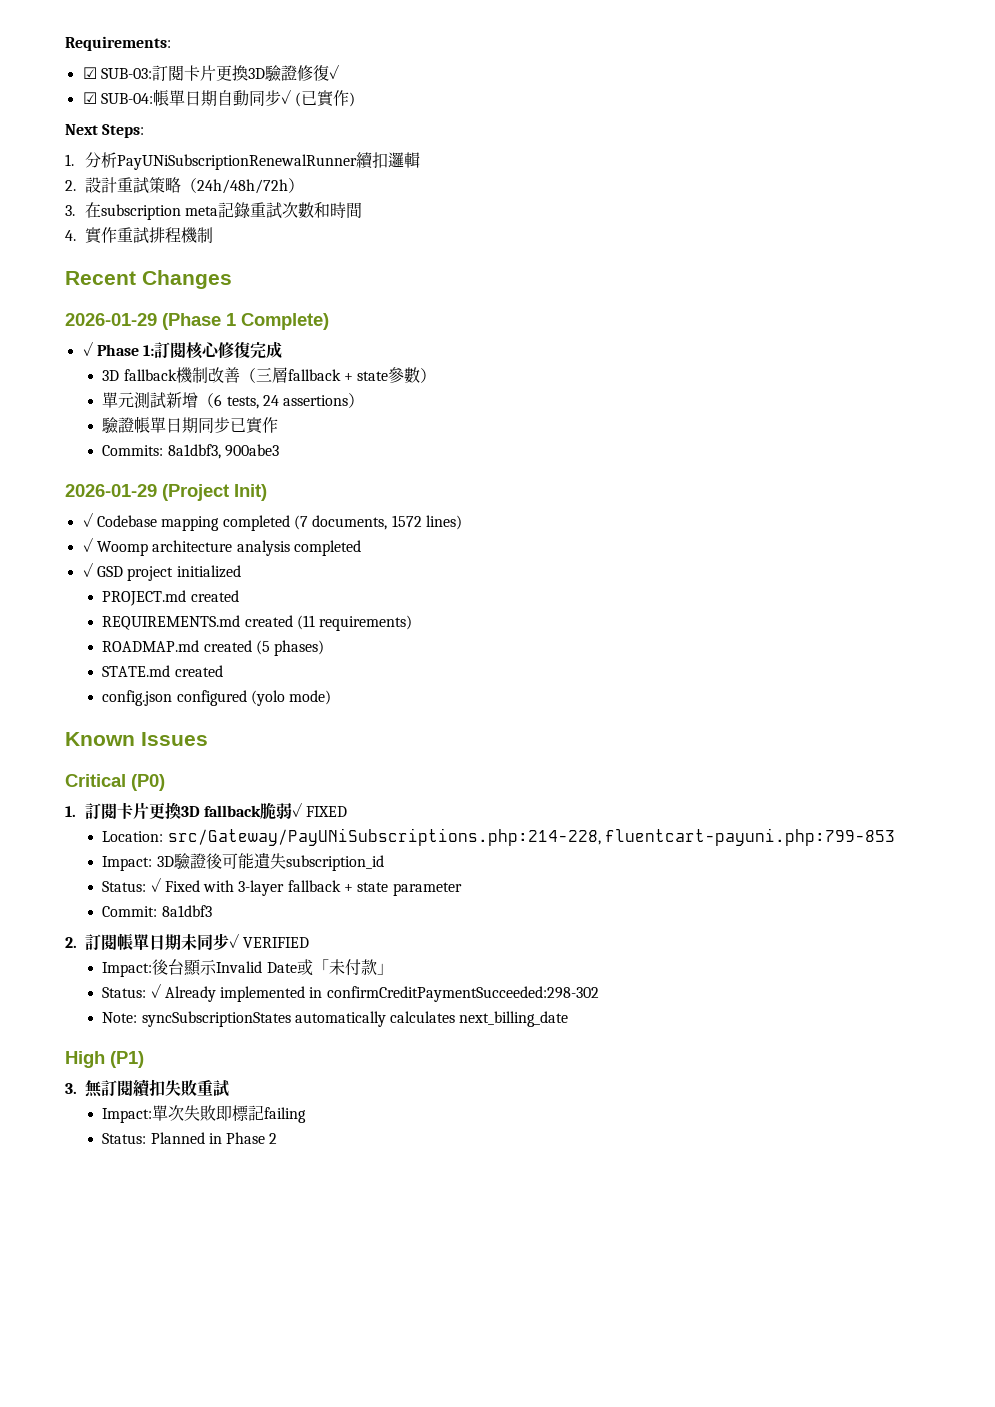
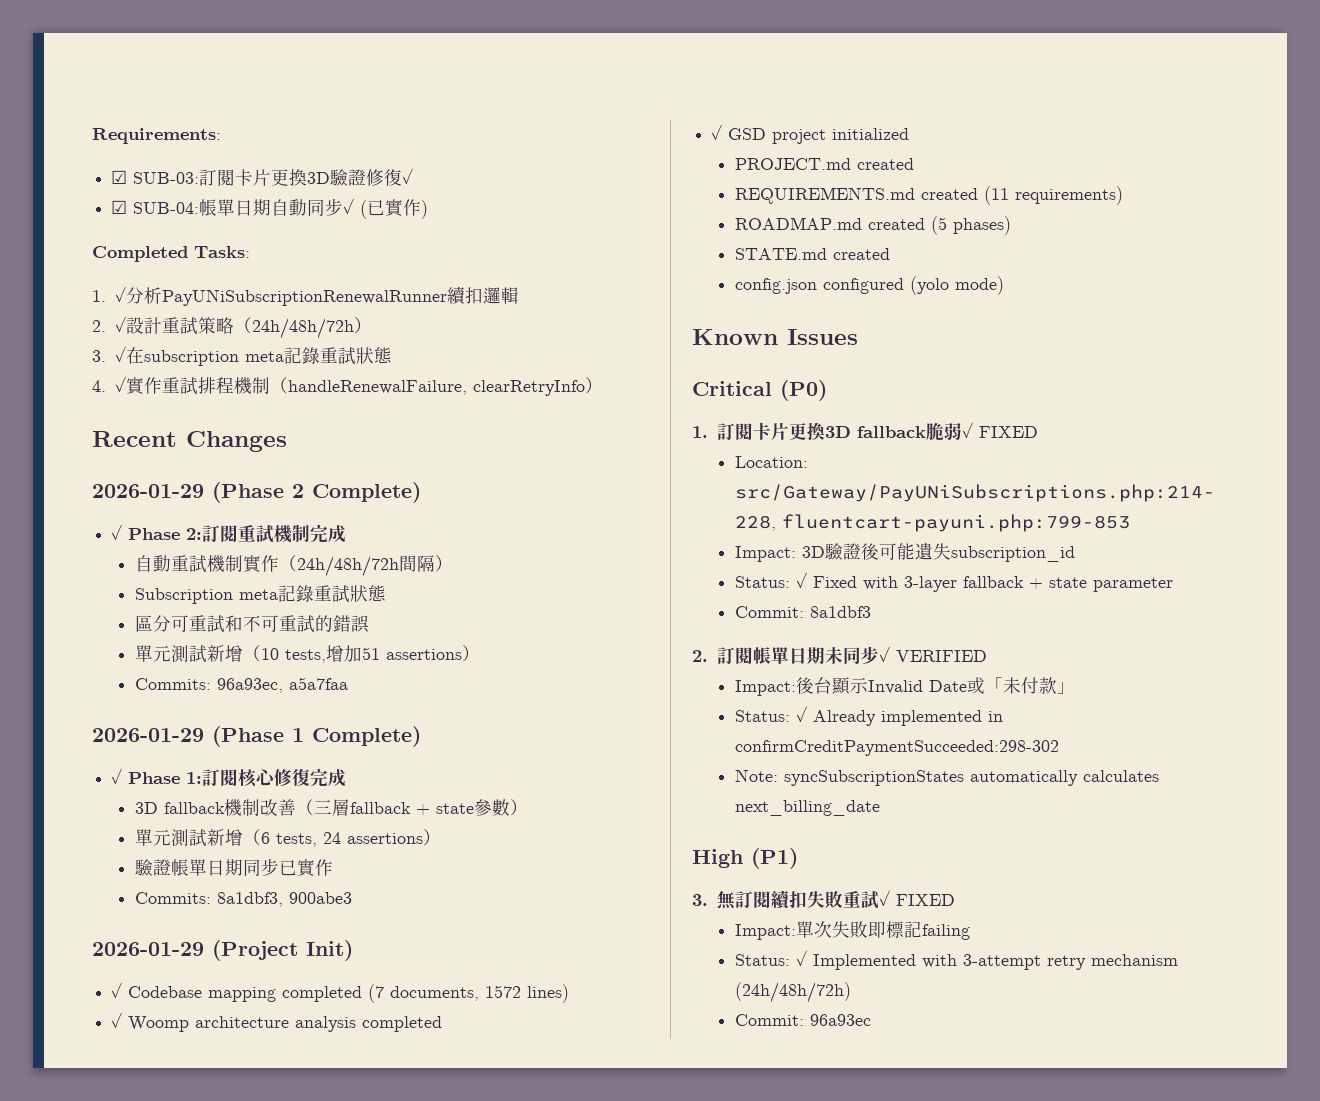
- Next Steps:
- 1.分析PayUNiSubscriptionRenewalRunner續扣邏輯
+ Completed Tasks:
+ 1. ✓分析PayUNiSubscriptionRenewalRunner續扣邏輯
- 2.設計重試策略（24h/48h/72h）
+ 2. ✓設計重試策略（24h/48h/72h）
- 3.在subscription meta記錄重試次數和時間
+ 3. ✓在subscription meta記錄重試狀態
- 4.實作重試排程機制
+ 4. ✓實作重試排程機制（handleRenewalFailure, clearRetryInfo）
+ 2026-01-29 (Phase 2 Complete)
+ ✓ Phase 2:訂閱重試機制完成
+ 自動重試機制實作（24h/48h/72h間隔）
+ Subscription meta記錄重試狀態
+ 區分可重試和不可重試的錯誤
+ 單元測試新增（10 tests,增加51 assertions）
+ Commits: 96a93ec, a5a7faa
- 3.無訂閱續扣失敗重試
+ 3.無訂閱續扣失敗重試✓ FIXED
- Status: Planned in Phase 2
+ Status: ✓ Implemented with 3-attempt retry mechanism (24h/48h/72h)
+ Commit: 96a93ec

